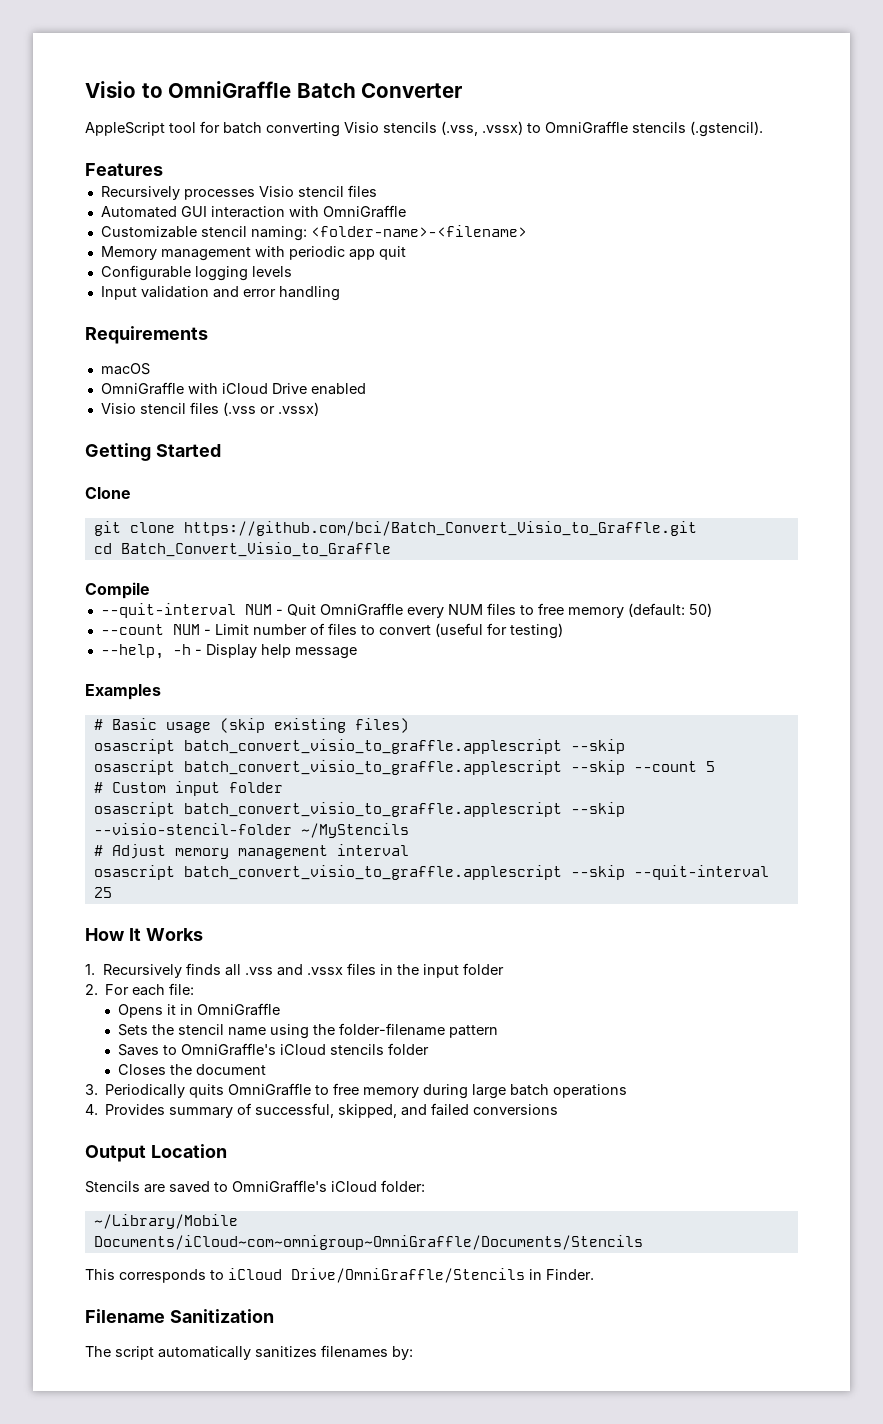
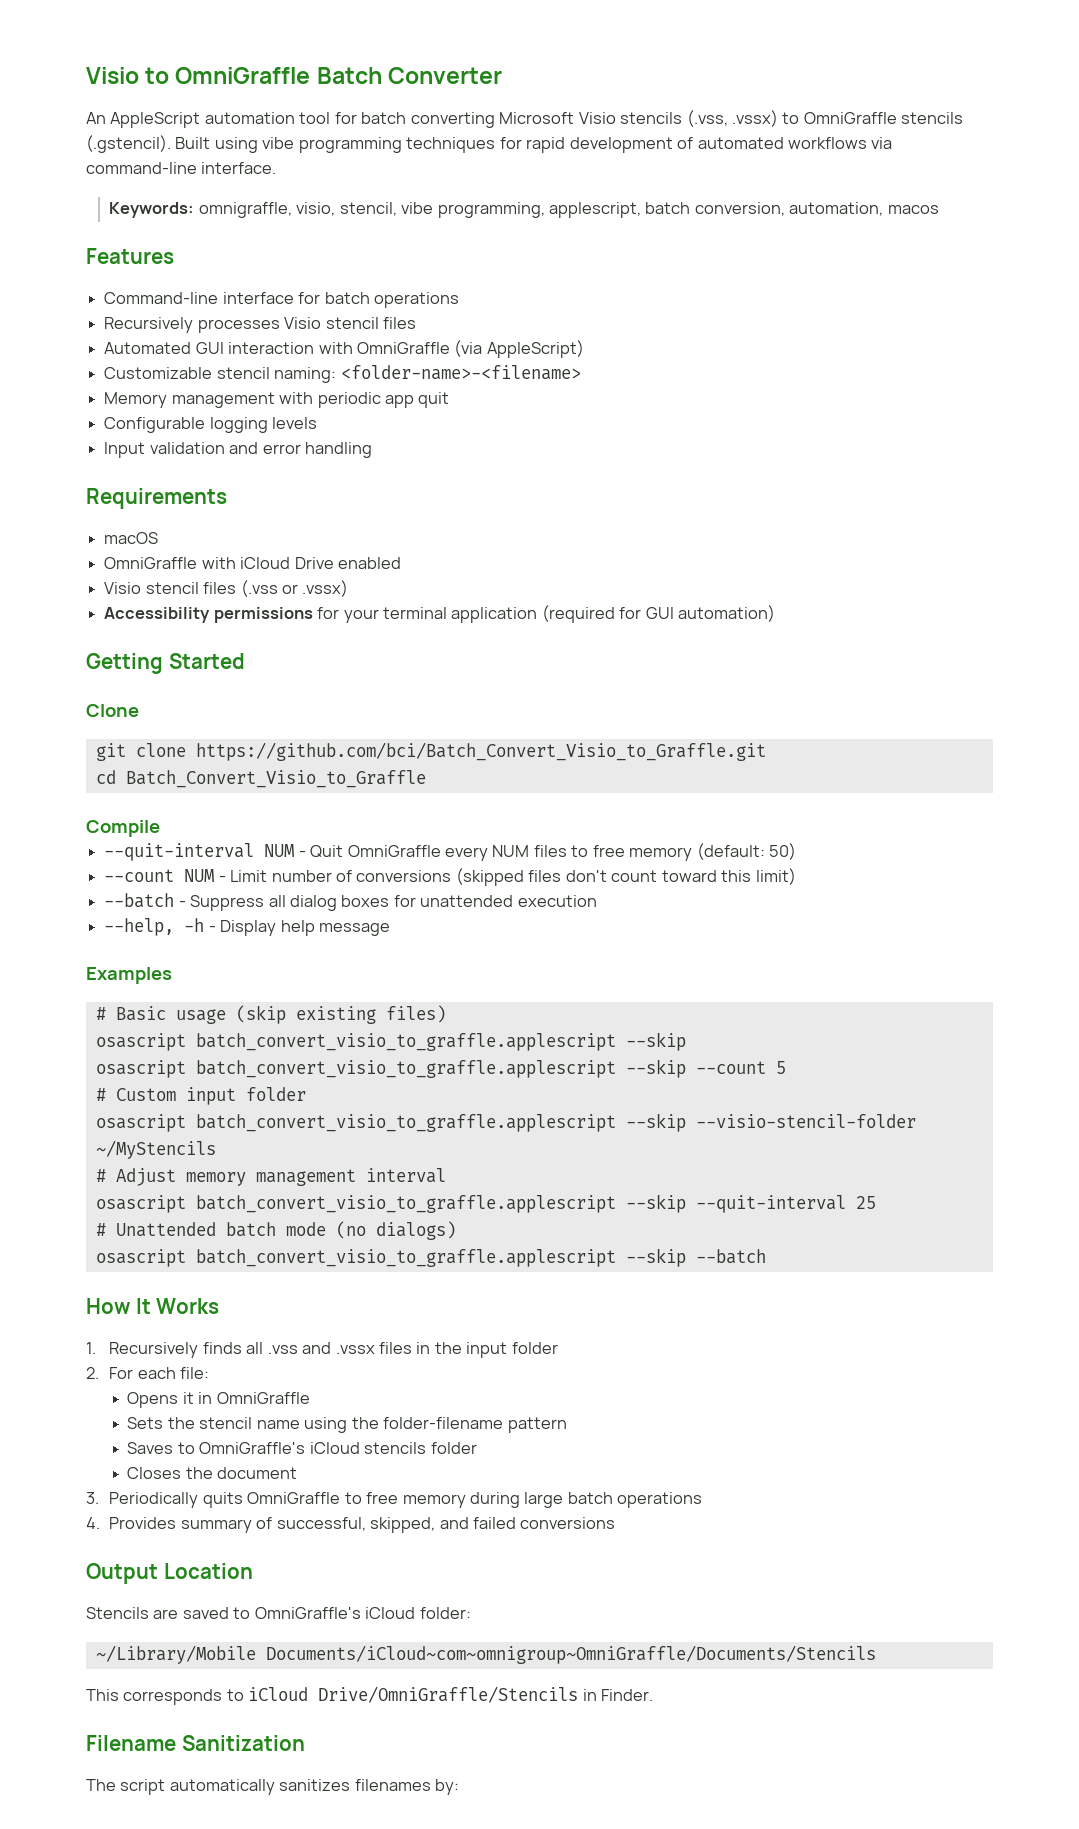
- AppleScript tool for batch converting Visio stencils (.vss, .vssx) to OmniGraffle stencils (.gstencil).
+ An AppleScript automation tool for batch converting Microsoft Visio stencils (.vss, .vssx) to OmniGraffle stencils (.gstencil). Built using vibe programming techniques for rapid development of automated workflows via command-line interface.
+ Keywords: omnigraffle, visio, stencil, vibe programming, applescript, batch conversion, automation, macos
  Features
+ Command-line interface for batch operations
- Automated GUI interaction with OmniGraffle
+ Automated GUI interaction with OmniGraffle (via AppleScript)
+ Accessibility permissions for your terminal application (required for GUI automation)
- --count NUM - Limit number of files to convert (useful for testing)
+ --count NUM - Limit number of conversions (skipped files don't count toward this limit)
+ --batch - Suppress all dialog boxes for unattended execution
+ # Unattended batch mode (no dialogs)
+ osascript batch_convert_visio_to_graffle.applescript --skip --batch

